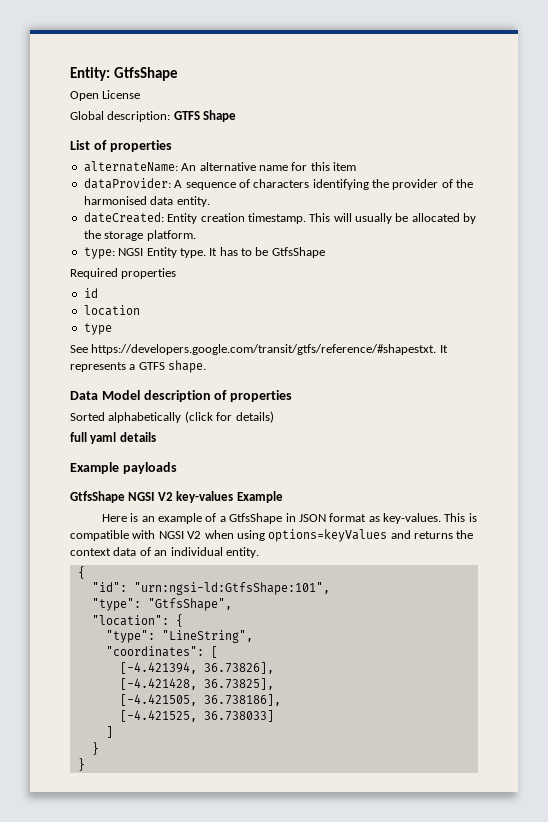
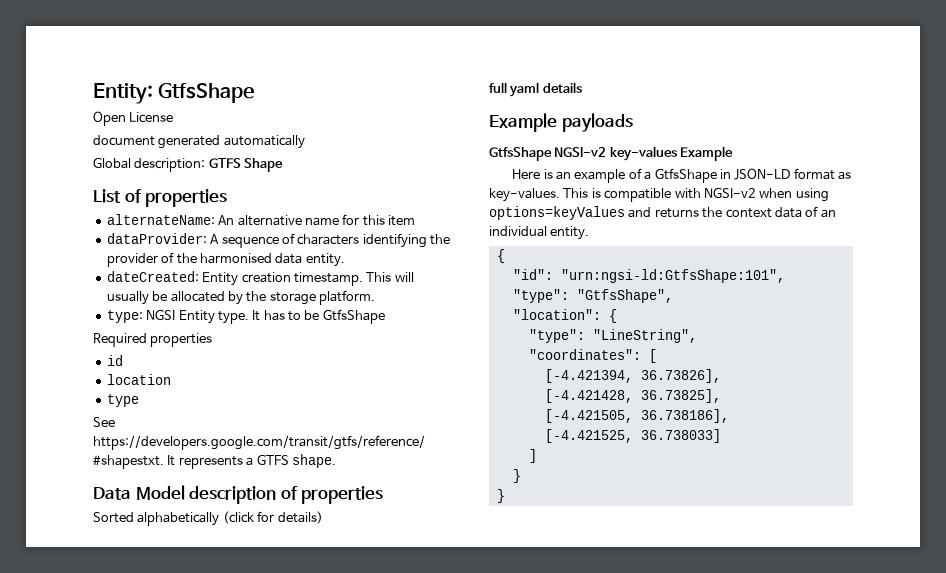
+ document generated automatically
- GtfsShape NGSI V2 key-values Example
+ GtfsShape NGSI-v2 key-values Example
- Here is an example of a GtfsShape in JSON format as key-values.
+ Here is an example of a GtfsShape in JSON-LD format as key-values.
- This is compatible with NGSI V2 when using options=keyValues and returns the context data of an individual entity.
+ This is compatible with NGSI-v2 when using options=keyValues and returns the context data of an individual entity.

